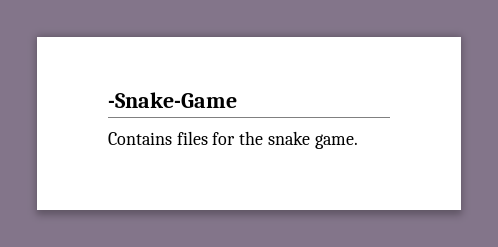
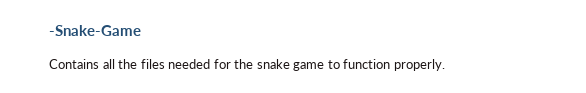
- Contains files for the snake game.
+ Contains all the files needed for the snake game to function properly.

